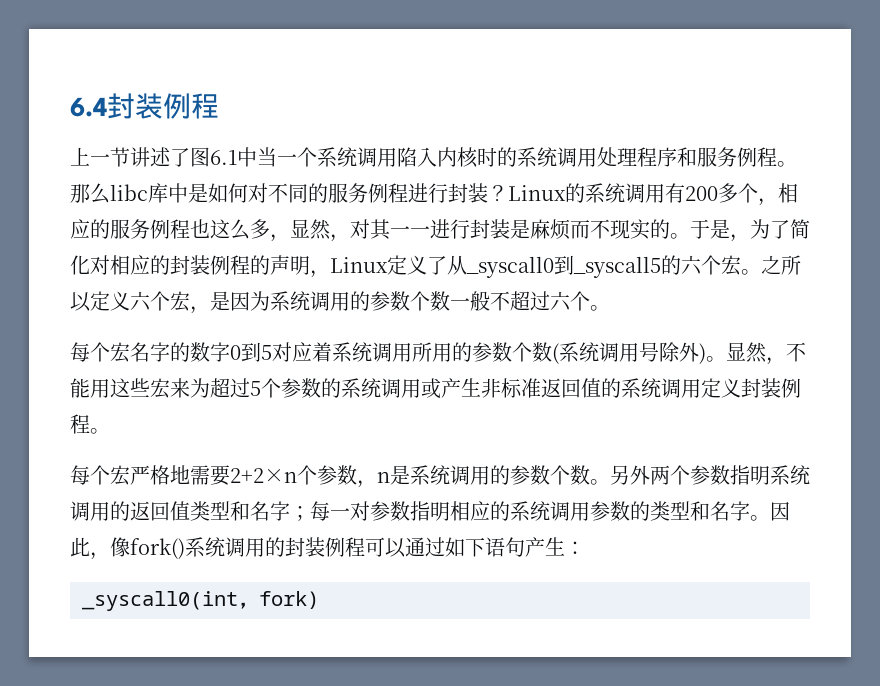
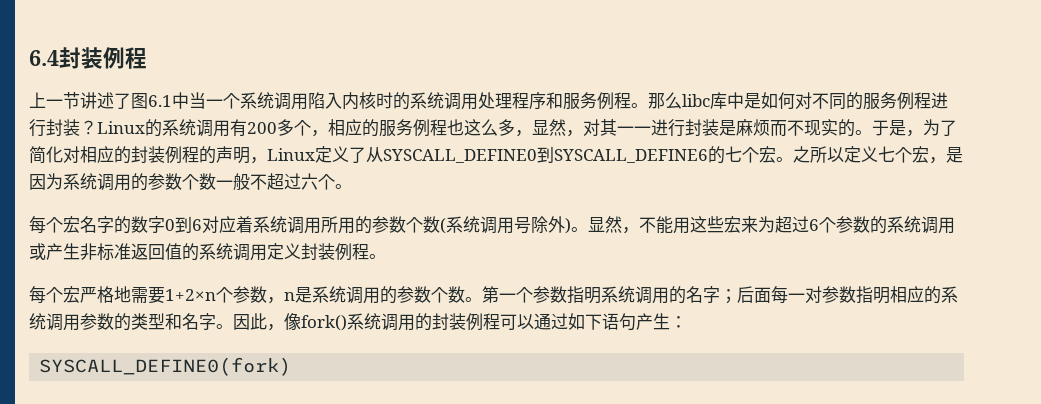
- 于是，为了简化对相应的封装例程的声明，Linux定义了从_syscall0到_syscall5的六个宏。
+ 于是，为了简化对相应的封装例程的声明，Linux定义了从SYSCALL_DEFINE0到SYSCALL_DEFINE6的七个宏。
- 之所以定义六个宏，是因为系统调用的参数个数一般不超过六个。
+ 之所以定义七个宏，是因为系统调用的参数个数一般不超过六个。
- 每个宏名字的数字0到5对应着系统调用所用的参数个数(系统调用号除外)。
+ 每个宏名字的数字0到6对应着系统调用所用的参数个数(系统调用号除外)。
- 显然，不能用这些宏来为超过5个参数的系统调用或产生非标准返回值的系统调用定义封装例程。
+ 显然，不能用这些宏来为超过6个参数的系统调用或产生非标准返回值的系统调用定义封装例程。
- 每个宏严格地需要2+2×n个参数，n是系统调用的参数个数。
+ 每个宏严格地需要1+2×n个参数，n是系统调用的参数个数。
- 另外两个参数指明系统调用的返回值类型和名字；每一对参数指明相应的系统调用参数的类型和名字。
+ 第一个参数指明系统调用的名字；后面每一对参数指明相应的系统调用参数的类型和名字。
- _syscall0(int，fork)
+ SYSCALL_DEFINE0(fork)

